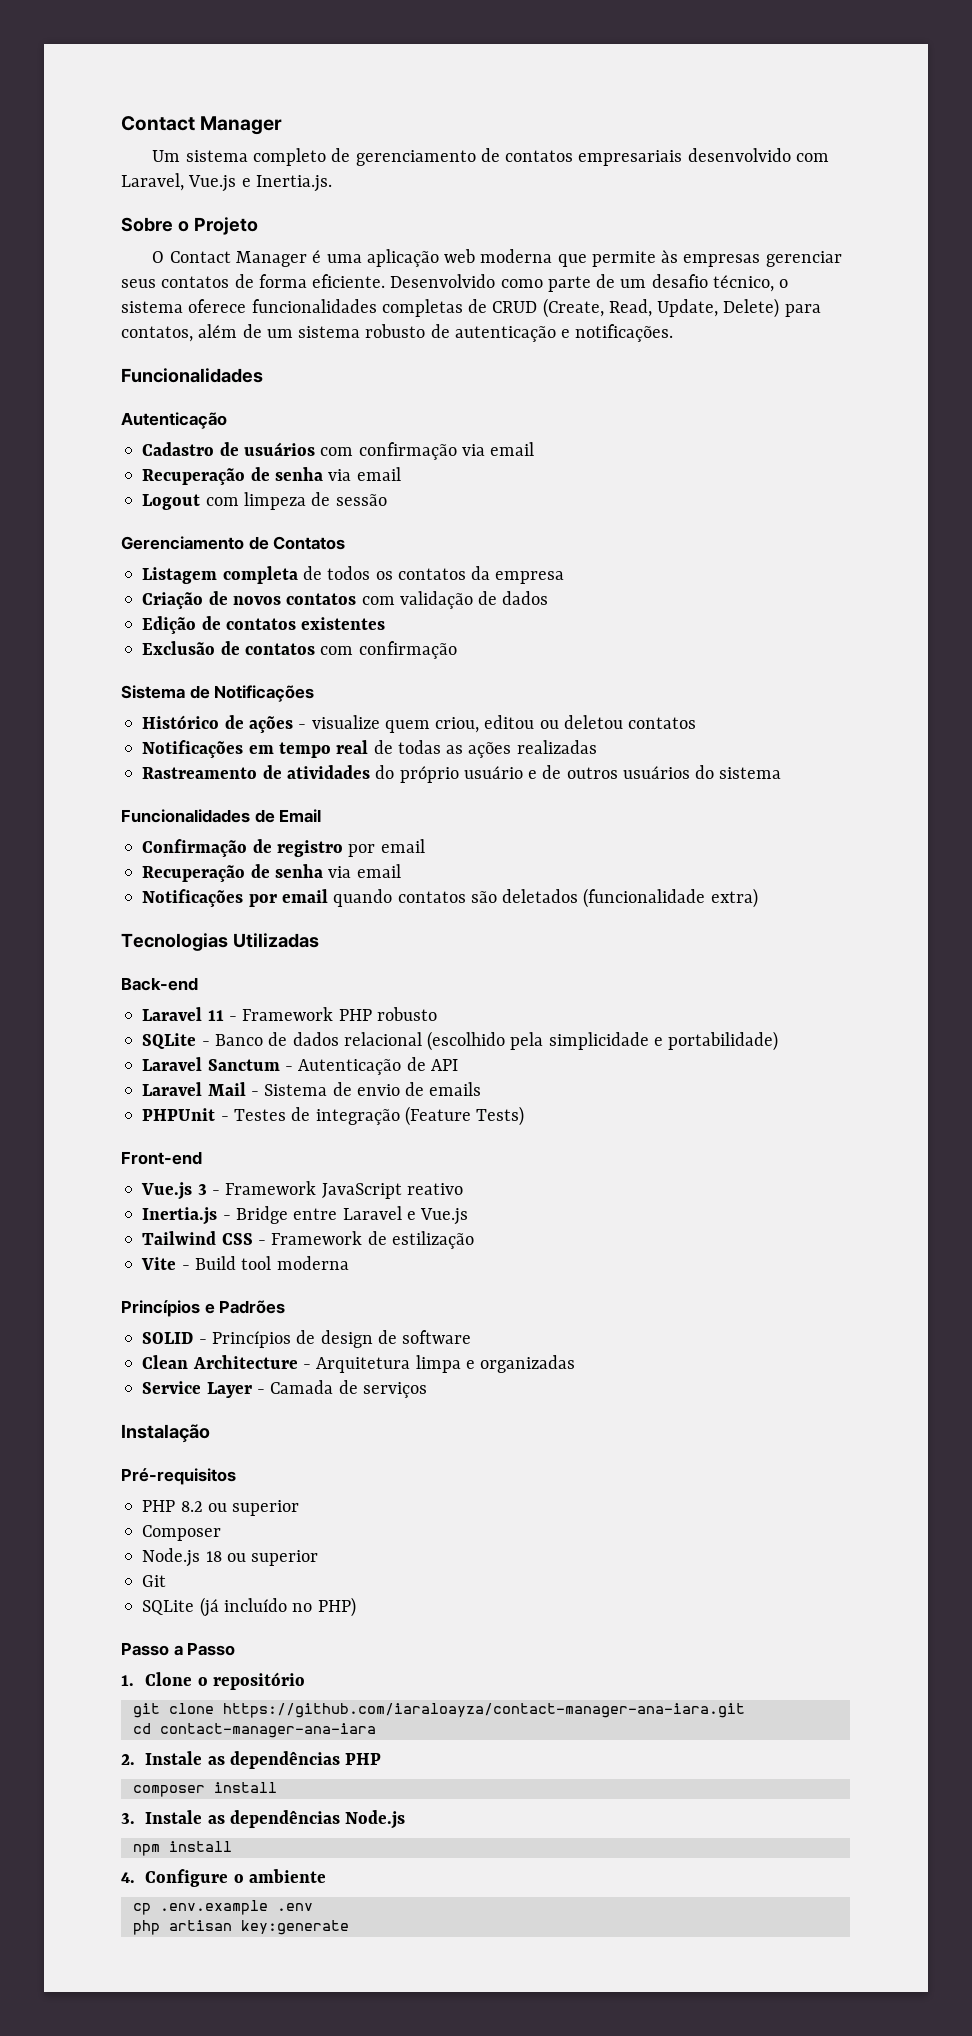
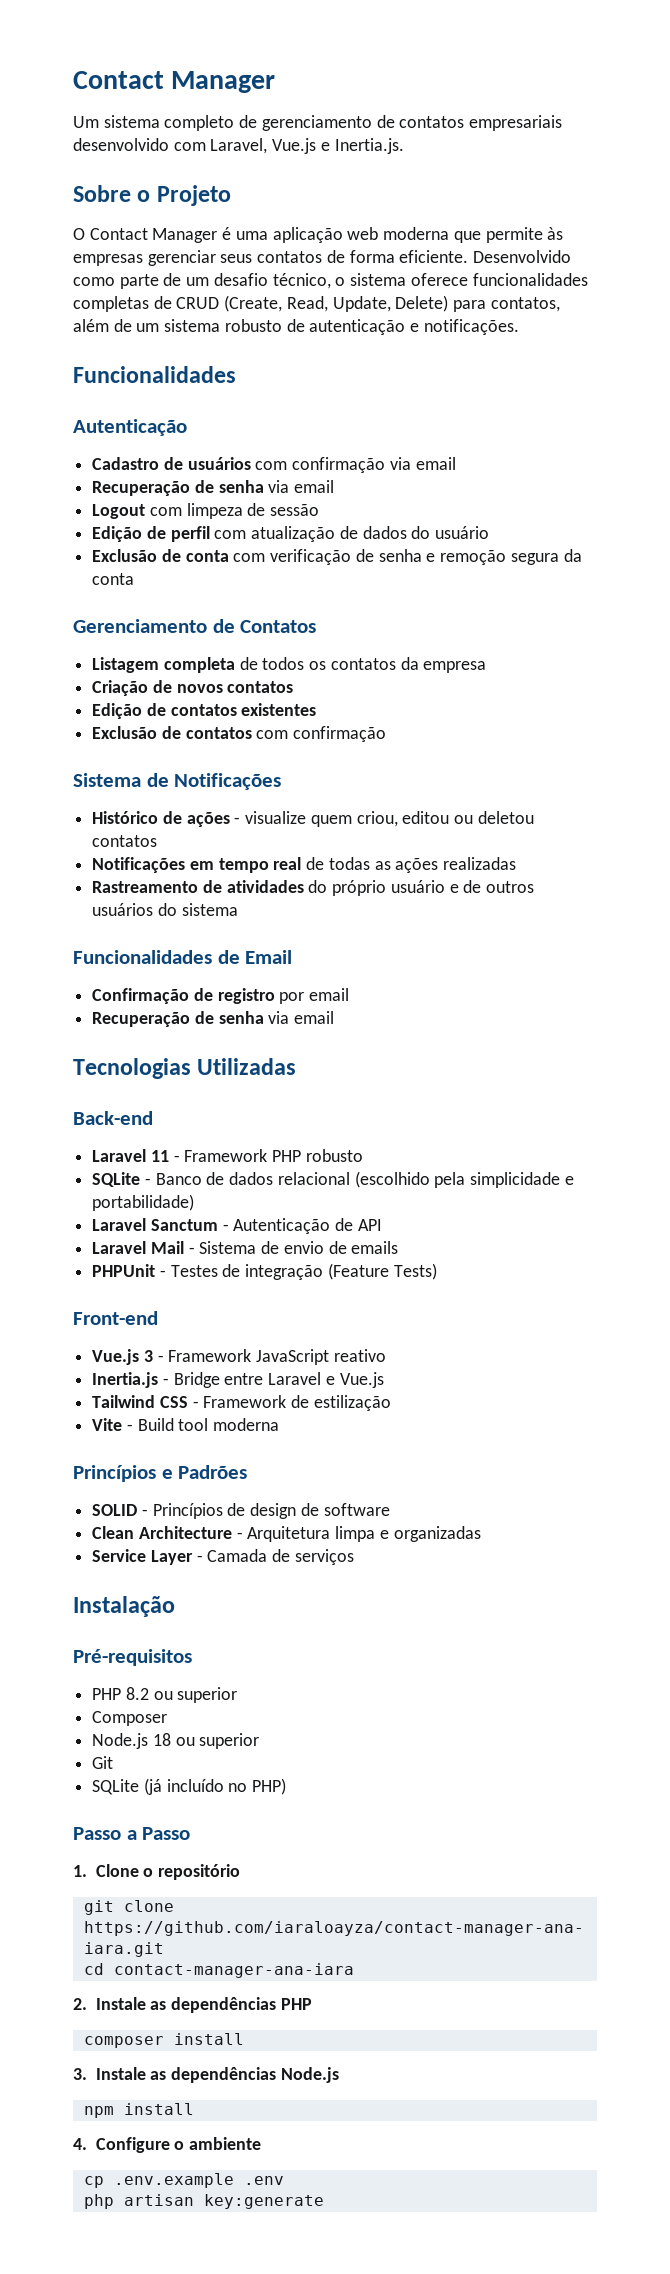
+ Edição de perfil com atualização de dados do usuário
+ Exclusão de conta com verificação de senha e remoção segura da conta
- Criação de novos contatos com validação de dados
+ Criação de novos contatos
- Notificações por email quando contatos são deletados (funcionalidade extra)

